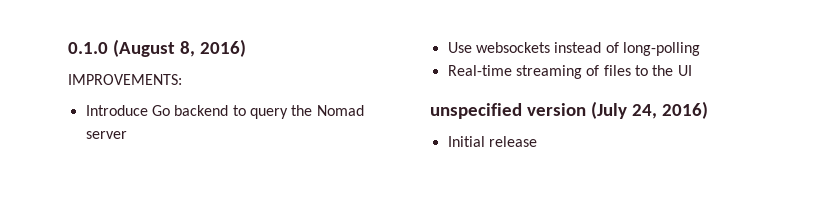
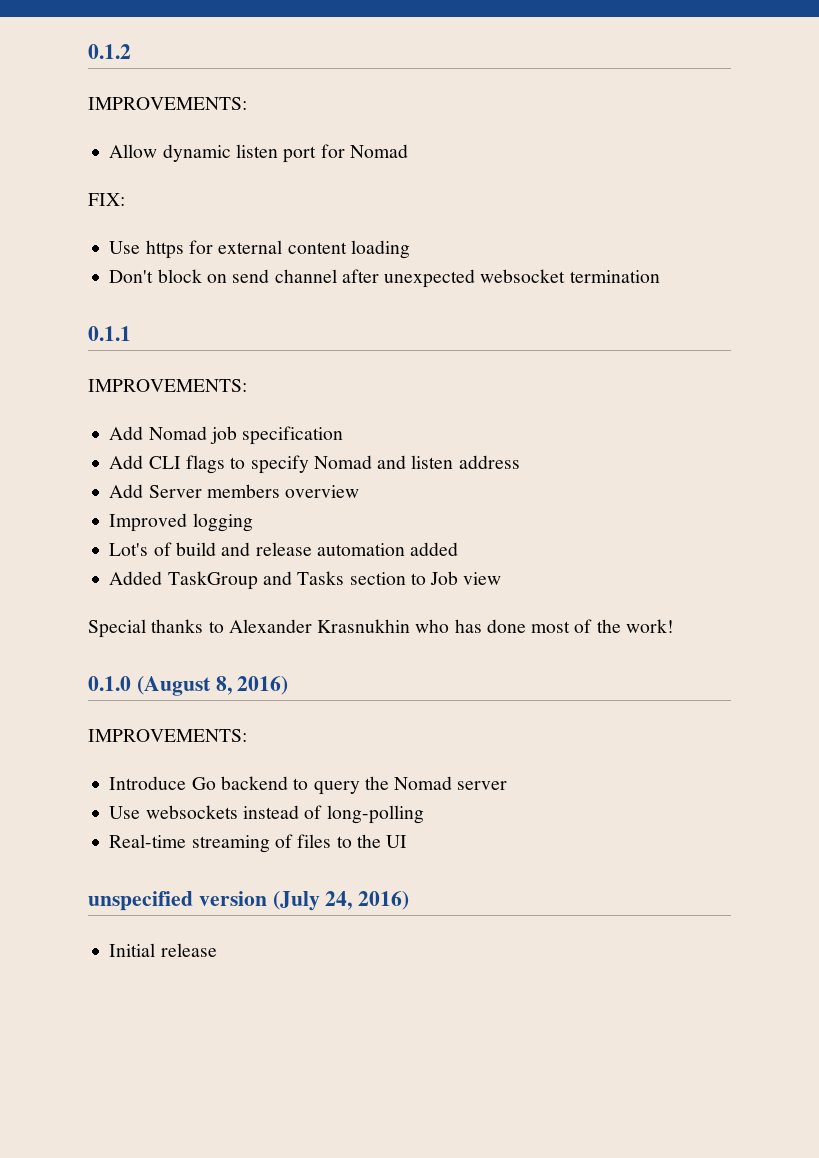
+ 0.1.2
+ IMPROVEMENTS:
+ Allow dynamic listen port for Nomad
+ FIX:
+ Use https for external content loading
+ Don't block on send channel after unexpected websocket termination
+ 0.1.1
+ IMPROVEMENTS:
+ Add Nomad job specification
+ Add CLI flags to specify Nomad and listen address
+ Add Server members overview
+ Improved logging
+ Lot's of build and release automation added
+ Added TaskGroup and Tasks section to Job view
+ Special thanks to Alexander Krasnukhin who has done most of the work!

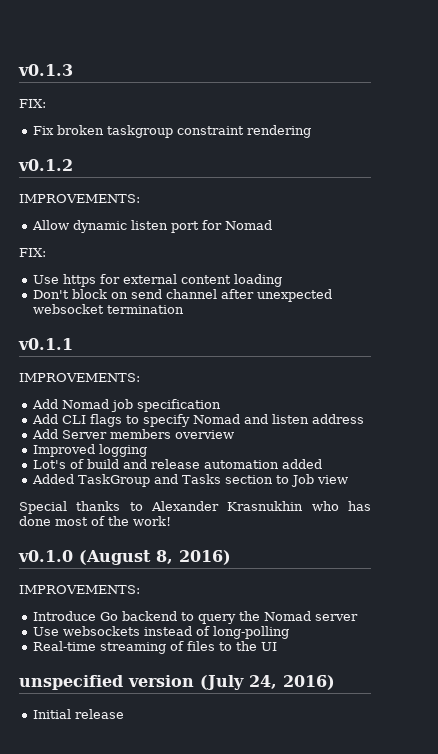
- 0.1.2
+ v0.1.3
+ FIX:
+ Fix broken taskgroup constraint rendering
+ v0.1.2
- 0.1.1
+ v0.1.1
- 0.1.0 (August 8, 2016)
+ v0.1.0 (August 8, 2016)

